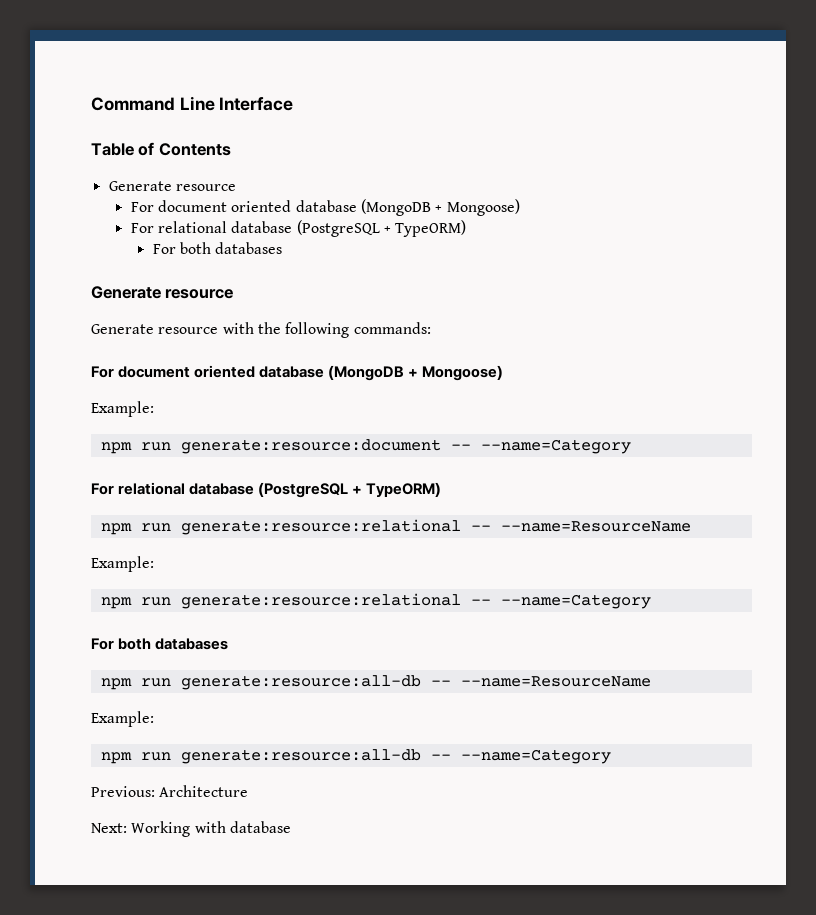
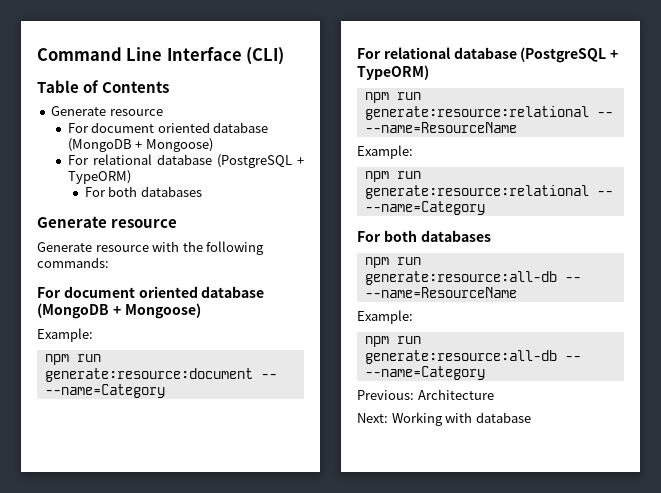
- Command Line Interface
+ Command Line Interface (CLI)

